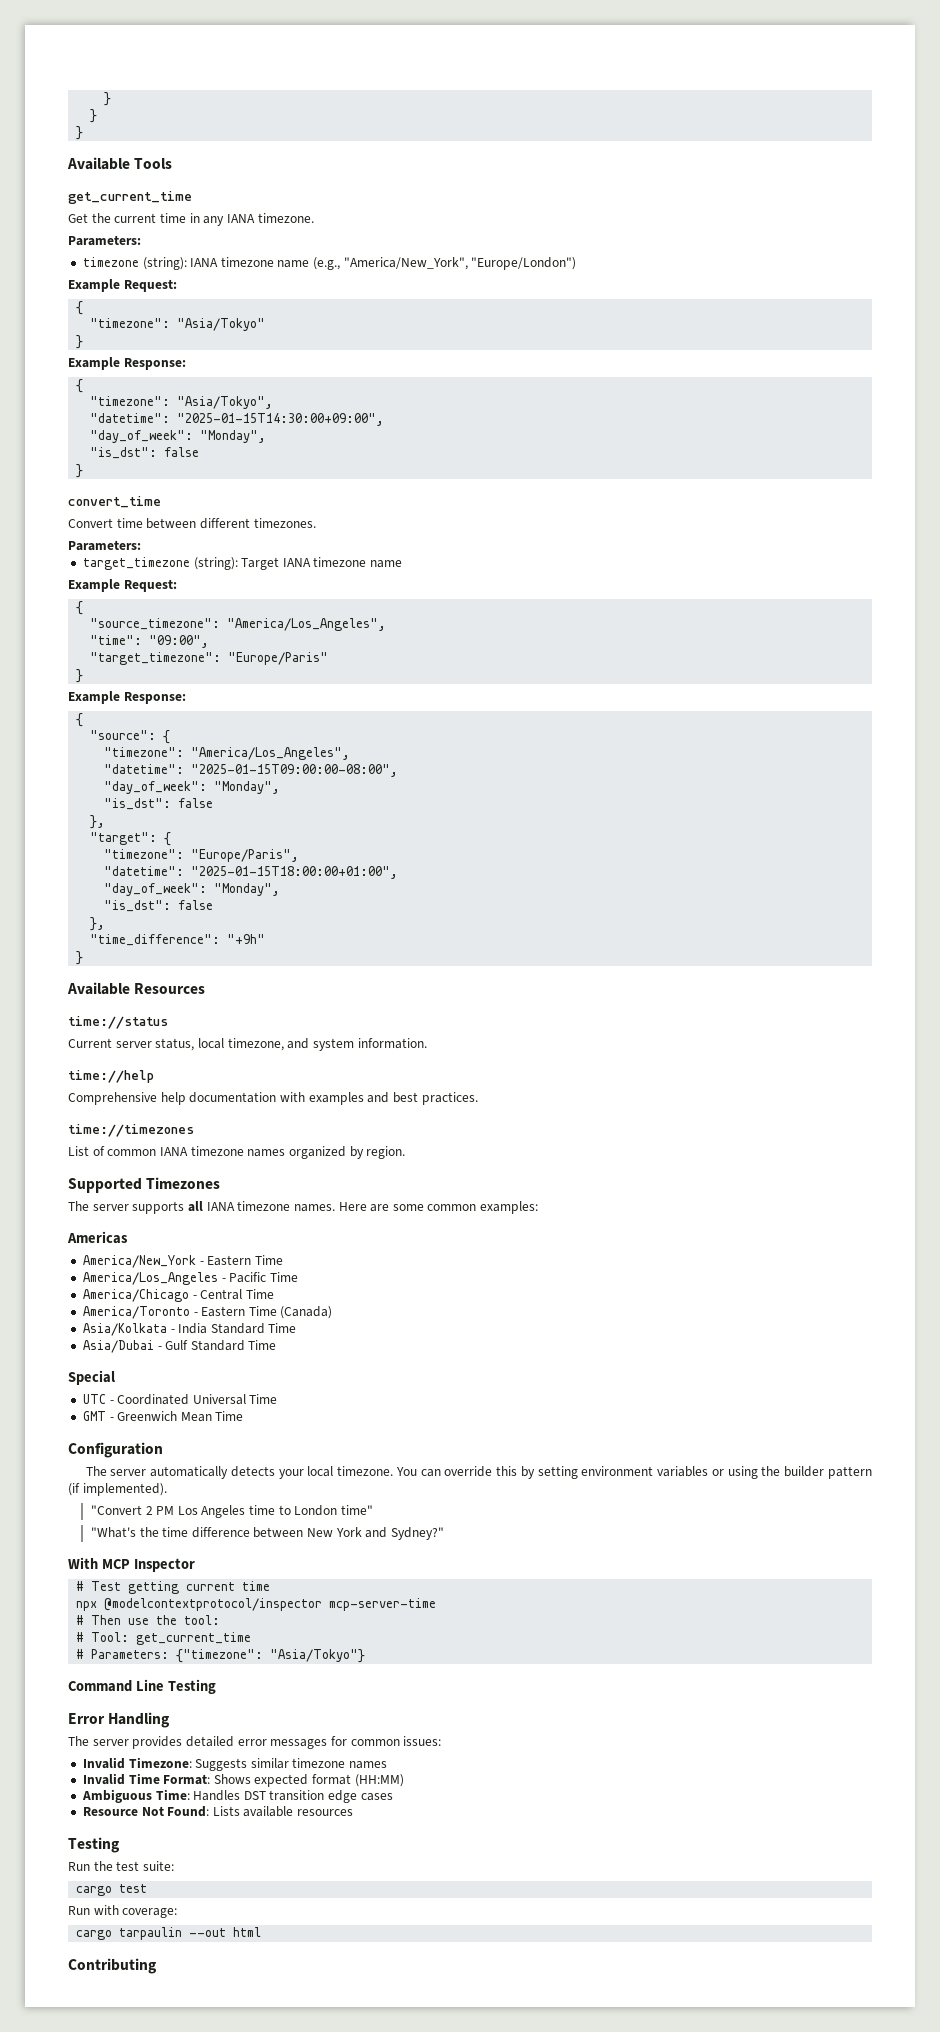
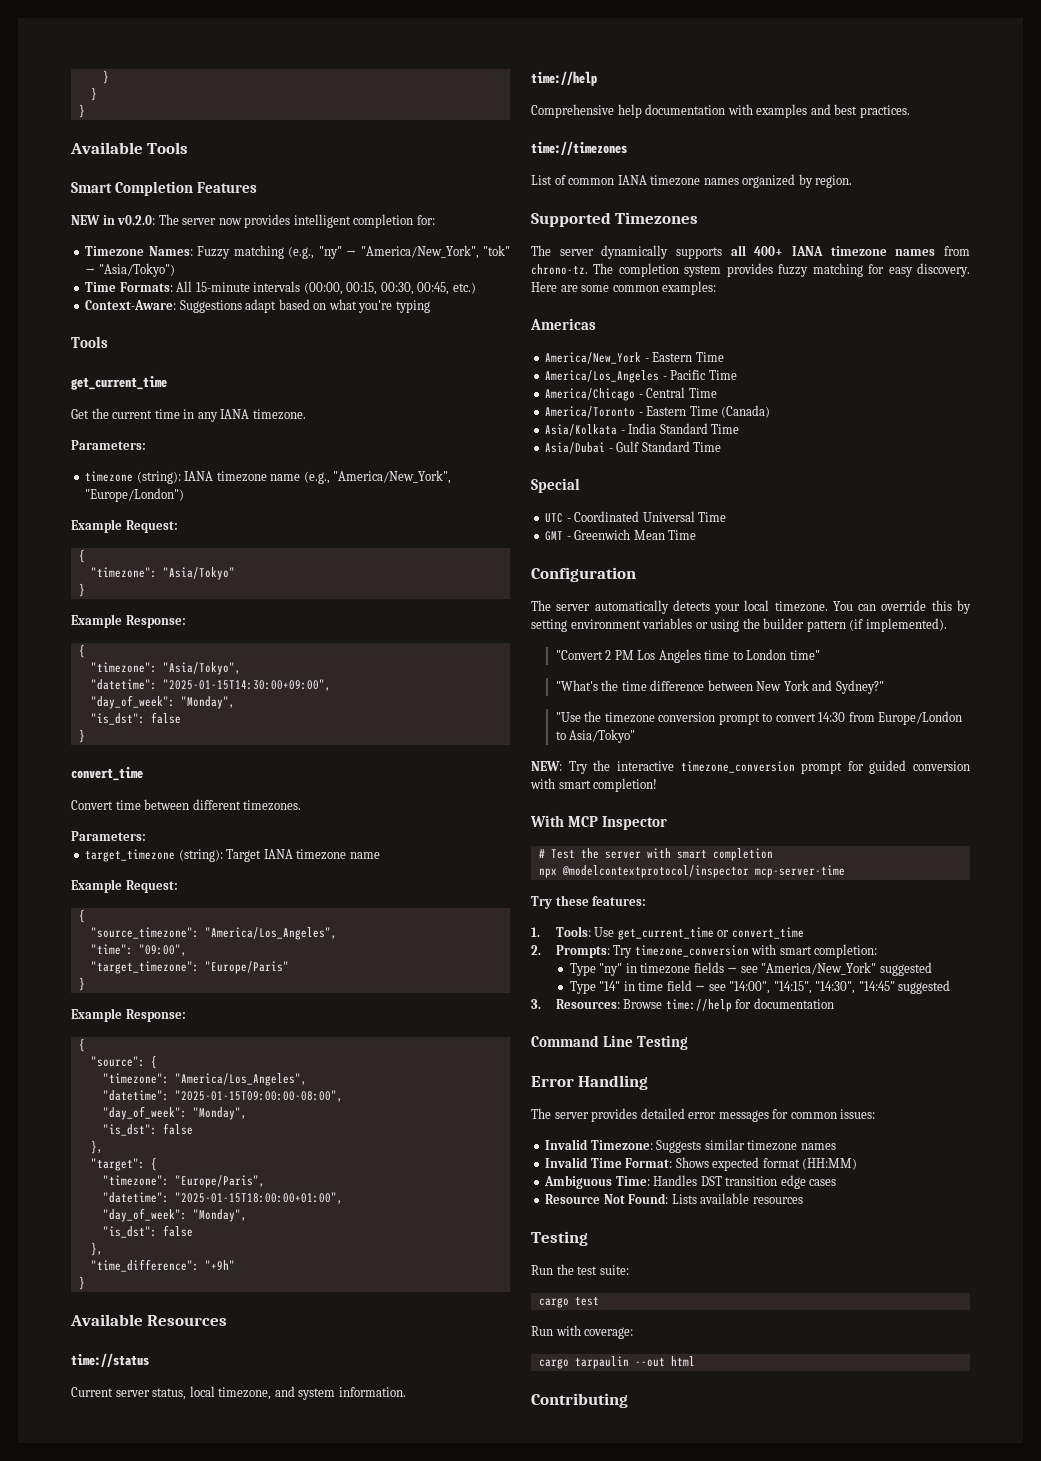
+ Smart Completion Features
+ NEW in v0.2.0: The server now provides intelligent completion for:
+ Timezone Names: Fuzzy matching (e.g., "ny" → "America/New_York", "tok" → "Asia/Tokyo")
+ Time Formats: All 15-minute intervals (00:00, 00:15, 00:30, 00:45, etc.)
+ Context-Aware: Suggestions adapt based on what you're typing
+ Tools
- The server supports all IANA timezone names.
+ The server dynamically supports all 400+ IANA timezone names from chrono-tz. The completion system provides fuzzy matching for easy discovery.
+ "Use the timezone conversion prompt to convert 14:30 from Europe/London to Asia/Tokyo"
+ NEW: Try the interactive timezone_conversion prompt for guided conversion with smart completion!
- # Test getting current time
+ # Test the server with smart completion
  npx @modelcontextprotocol/inspector mcp-server-time
- # Then use the tool:
- # Tool: get_current_time
- # Parameters: {"timezone": "Asia/Tokyo"}
+ Try these features:
+ 1. Tools: Use get_current_time or convert_time
+ 2. Prompts: Try timezone_conversion with smart completion:
+ Type "ny" in timezone fields → see "America/New_York" suggested
+ Type "14" in time field → see "14:00", "14:15", "14:30", "14:45" suggested
+ 3. Resources: Browse time://help for documentation

